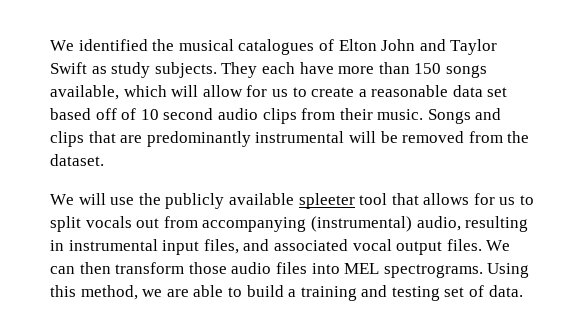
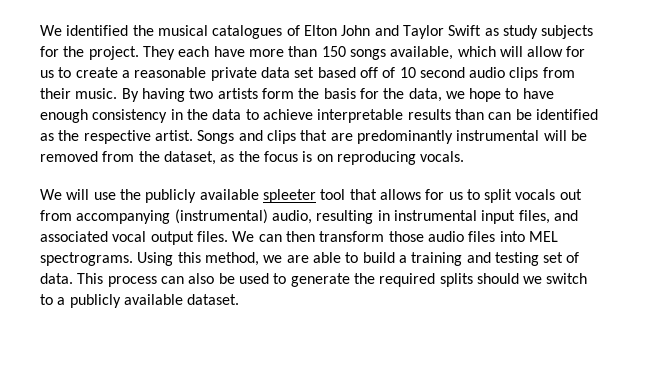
- We identified the musical catalogues of Elton John and Taylor Swift as study subjects.
+ We identified the musical catalogues of Elton John and Taylor Swift as study subjects for the project.
- They each have more than 150 songs available, which will allow for us to create a reasonable data set based off of 10 second audio clips from their music.
+ They each have more than 150 songs available, which will allow for us to create a reasonable private data set based off of 10 second audio clips from their music.
+ By having two artists form the basis for the data, we hope to have enough consistency in the data to achieve interpretable results than can be identified as the respective artist.
- Songs and clips that are predominantly instrumental will be removed from the dataset.
+ Songs and clips that are predominantly instrumental will be removed from the dataset, as the focus is on reproducing vocals.
+ This process can also be used to generate the required splits should we switch to a publicly available dataset.

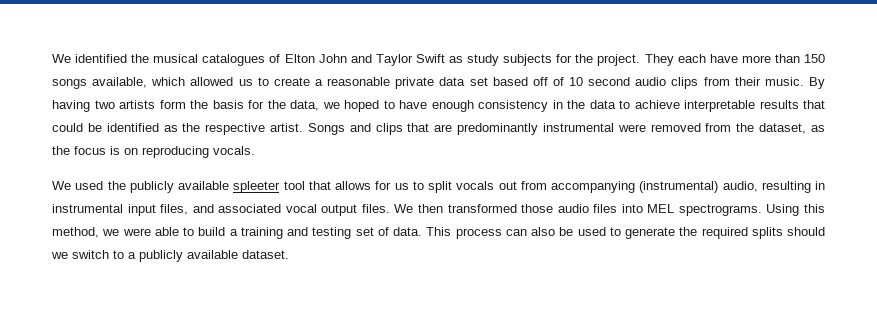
- They each have more than 150 songs available, which will allow for us to create a reasonable private data set based off of 10 second audio clips from their music.
+ They each have more than 150 songs available, which allowed us to create a reasonable private data set based off of 10 second audio clips from their music.
- By having two artists form the basis for the data, we hope to have enough consistency in the data to achieve interpretable results than can be identified as the respective artist.
+ By having two artists form the basis for the data, we hoped to have enough consistency in the data to achieve interpretable results that could be identified as the respective artist.
- Songs and clips that are predominantly instrumental will be removed from the dataset, as the focus is on reproducing vocals.
+ Songs and clips that are predominantly instrumental were removed from the dataset, as the focus is on reproducing vocals.
- We will use the publicly available spleeter tool that allows for us to split vocals out from accompanying (instrumental) audio, resulting in instrumental input files, and associated vocal output files.
+ We used the publicly available spleeter tool that allows for us to split vocals out from accompanying (instrumental) audio, resulting in instrumental input files, and associated vocal output files.
- We can then transform those audio files into MEL spectrograms.
+ We then transformed those audio files into MEL spectrograms.
- Using this method, we are able to build a training and testing set of data.
+ Using this method, we were able to build a training and testing set of data.

